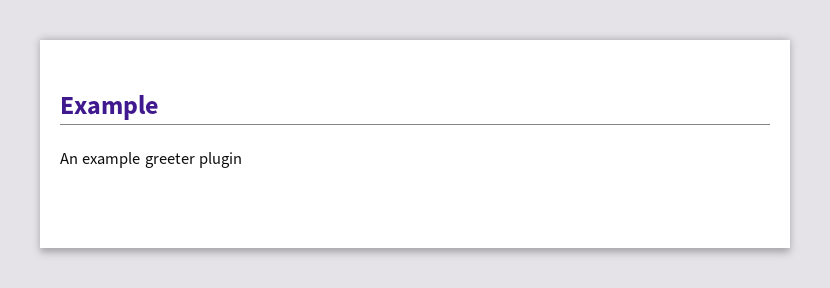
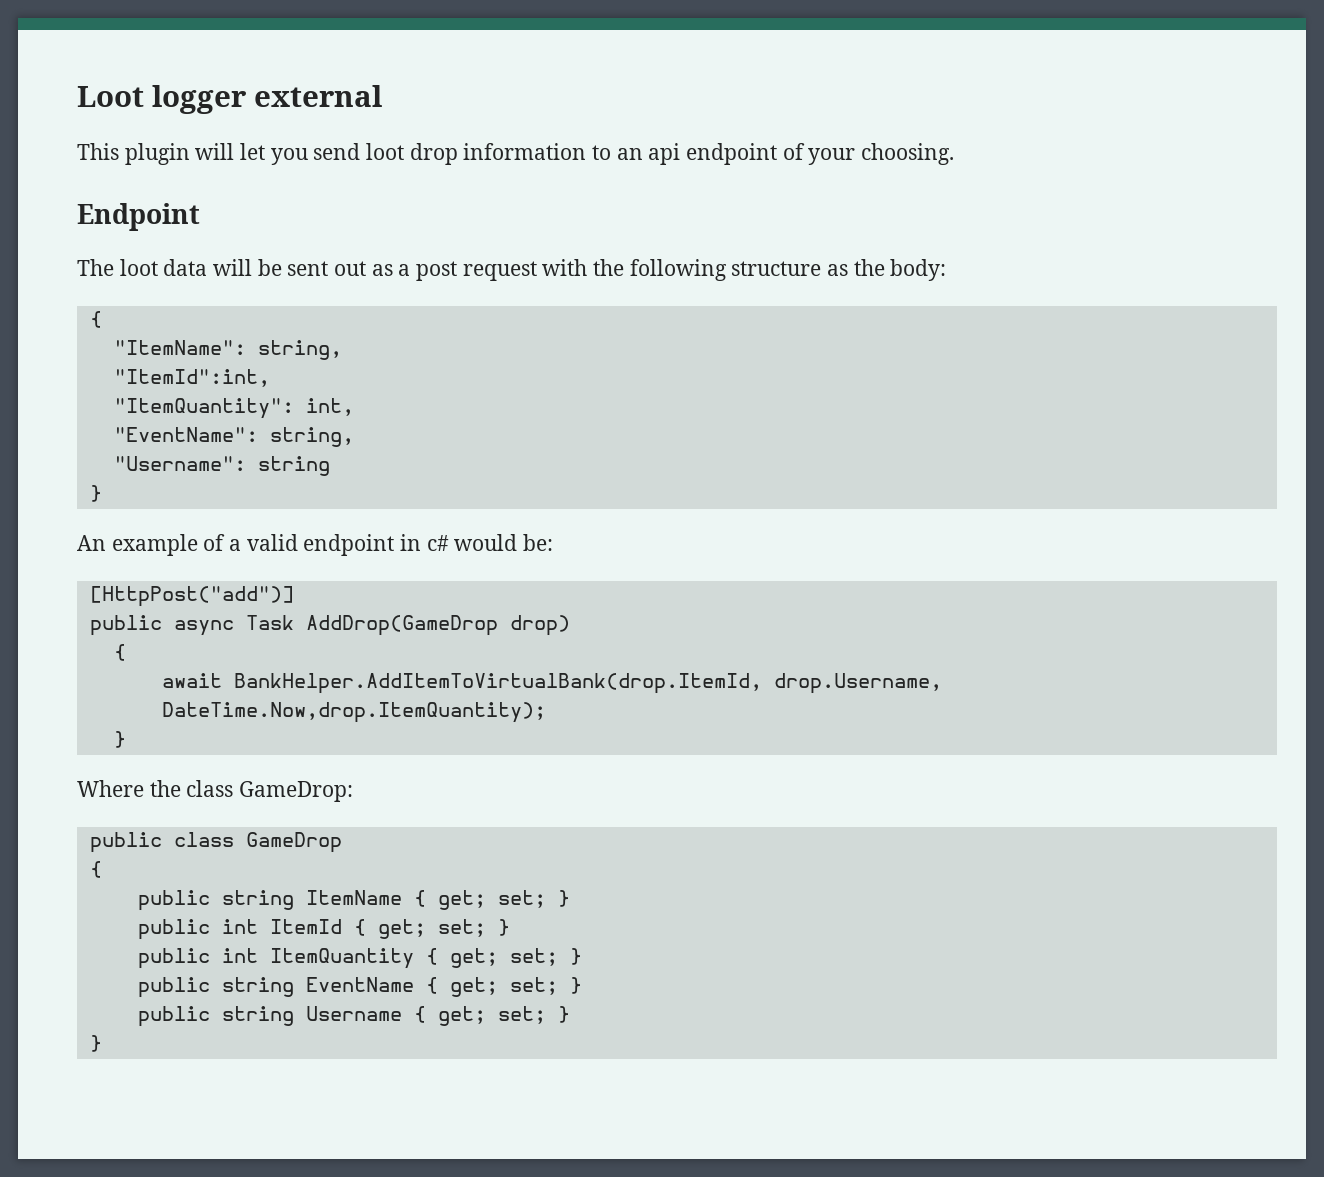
- Example
- An example greeter plugin
+ Loot logger external
+ This plugin will let you send loot drop information to an api endpoint of your choosing.
+ Endpoint
+ The loot data will be sent out as a post request with the following structure as the body:
+ {
+ "ItemName": string,
+ "ItemId":int,
+ "ItemQuantity": int,
+ "EventName": string,
+ "Username": string
+ }
+ An example of a valid endpoint in c# would be:
+ [HttpPost("add")]
+ public async Task AddDrop(GameDrop drop)
+ {
+ await BankHelper.AddItemToVirtualBank(drop.ItemId, drop.Username, DateTime.Now,drop.ItemQuantity);
+ }
+ Where the class GameDrop:
+ public class GameDrop
+ {
+ public string ItemName { get; set; }
+ public int ItemId { get; set; }
+ public int ItemQuantity { get; set; }
+ public string EventName { get; set; }
+ public string Username { get; set; }
+ }

